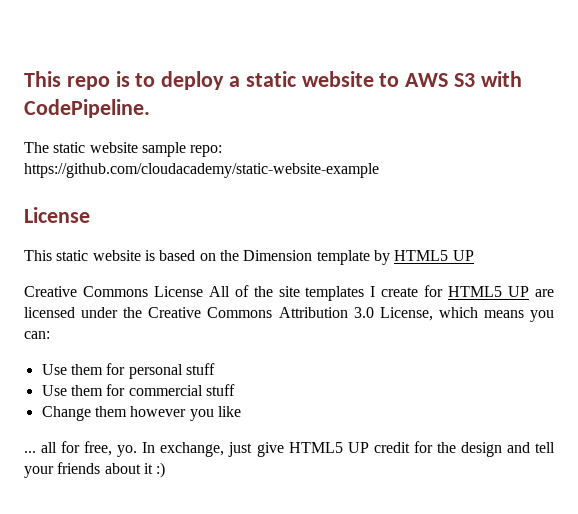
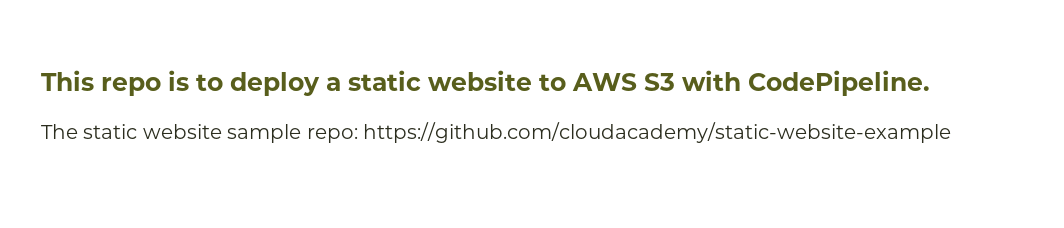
  The static website sample repo: https://github.com/cloudacademy/static-website-example
- License
- This static website is based on the Dimension template by HTML5 UP
- Creative Commons License All of the site templates I create for HTML5 UP are licensed under the Creative Commons Attribution 3.0 License, which means you can:
- Use them for personal stuff
- Use them for commercial stuff
- Change them however you like
- ... all for free, yo. In exchange, just give HTML5 UP credit for the design and tell your friends about it :)

